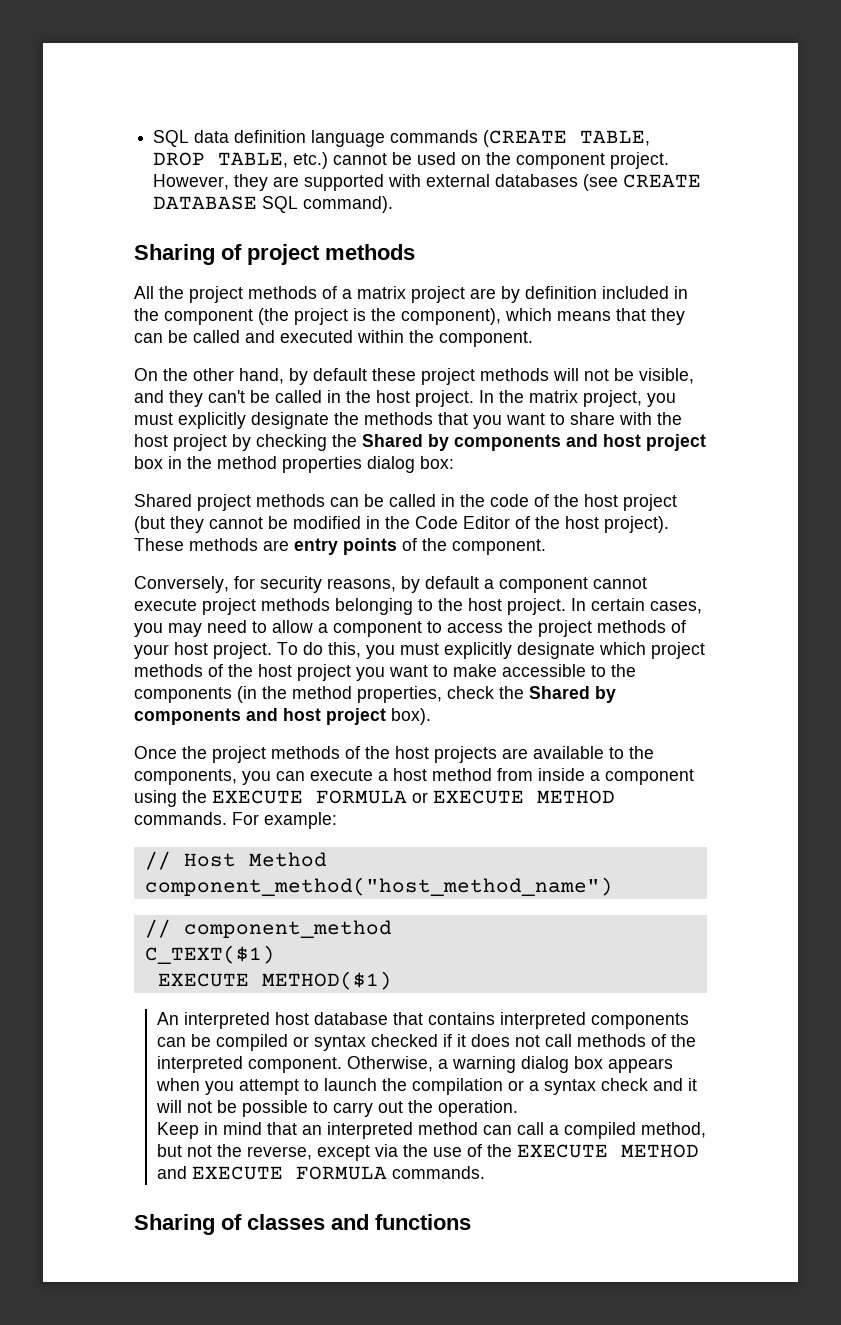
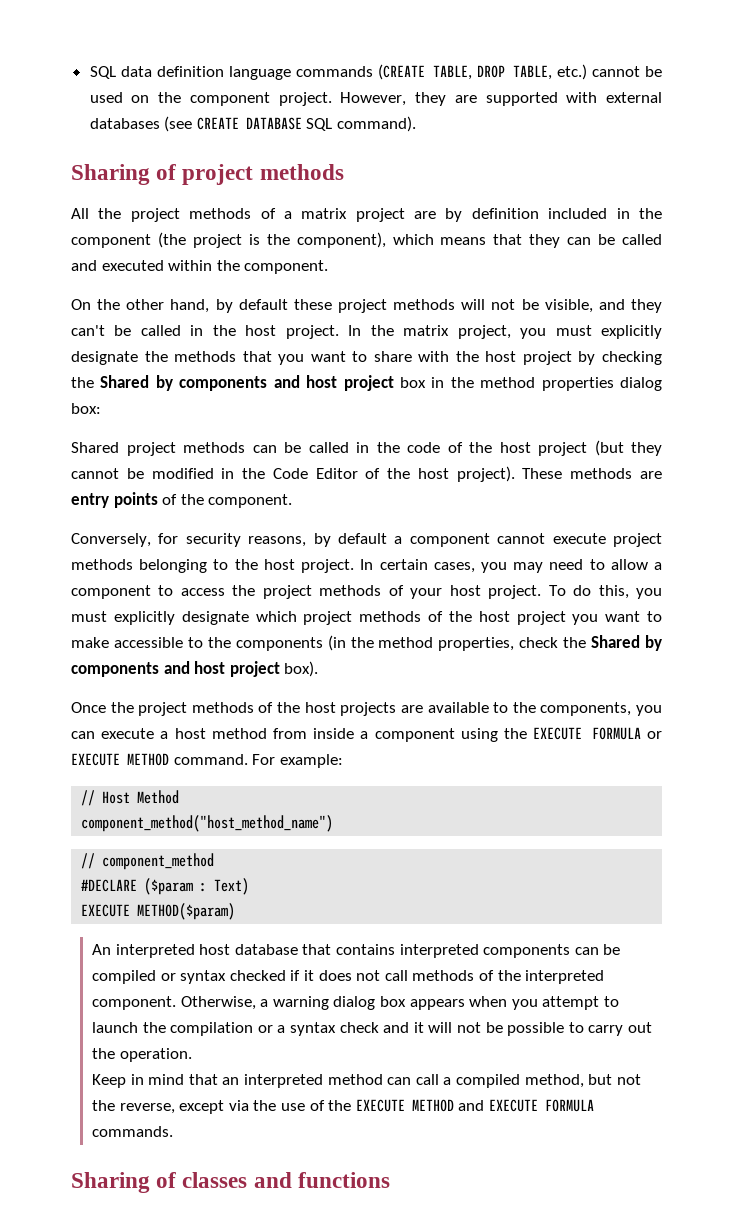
- Once the project methods of the host projects are available to the components, you can execute a host method from inside a component using the EXECUTE FORMULA or EXECUTE METHOD commands.
+ Once the project methods of the host projects are available to the components, you can execute a host method from inside a component using the EXECUTE FORMULA or EXECUTE METHOD command.
- C_TEXT($1)
- EXECUTE METHOD($1)
+ #DECLARE ($param : Text)
+ EXECUTE METHOD($param)

